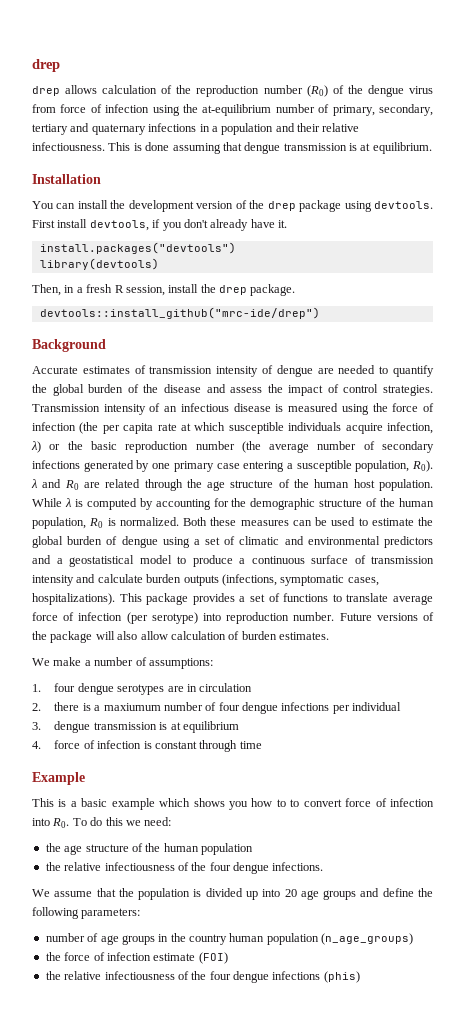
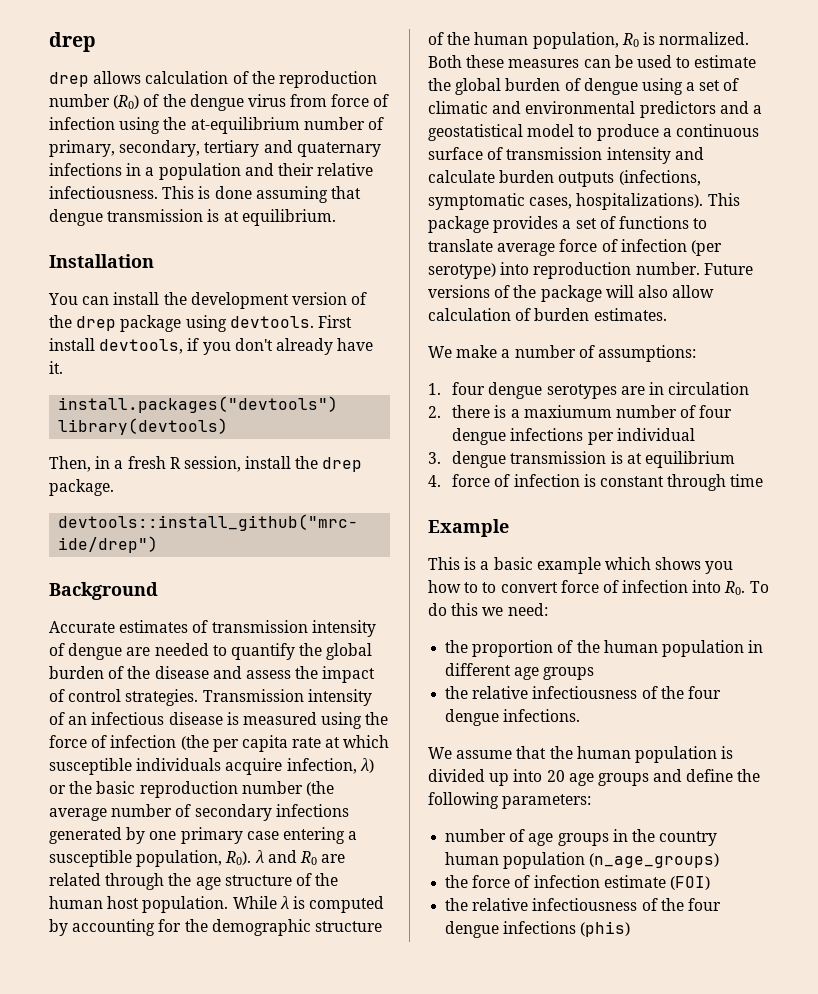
- the age structure of the human population
+ the proportion of the human population in different age groups
- We assume that the population is divided up into 20 age groups and define the following parameters:
+ We assume that the human population is divided up into 20 age groups and define the following parameters:

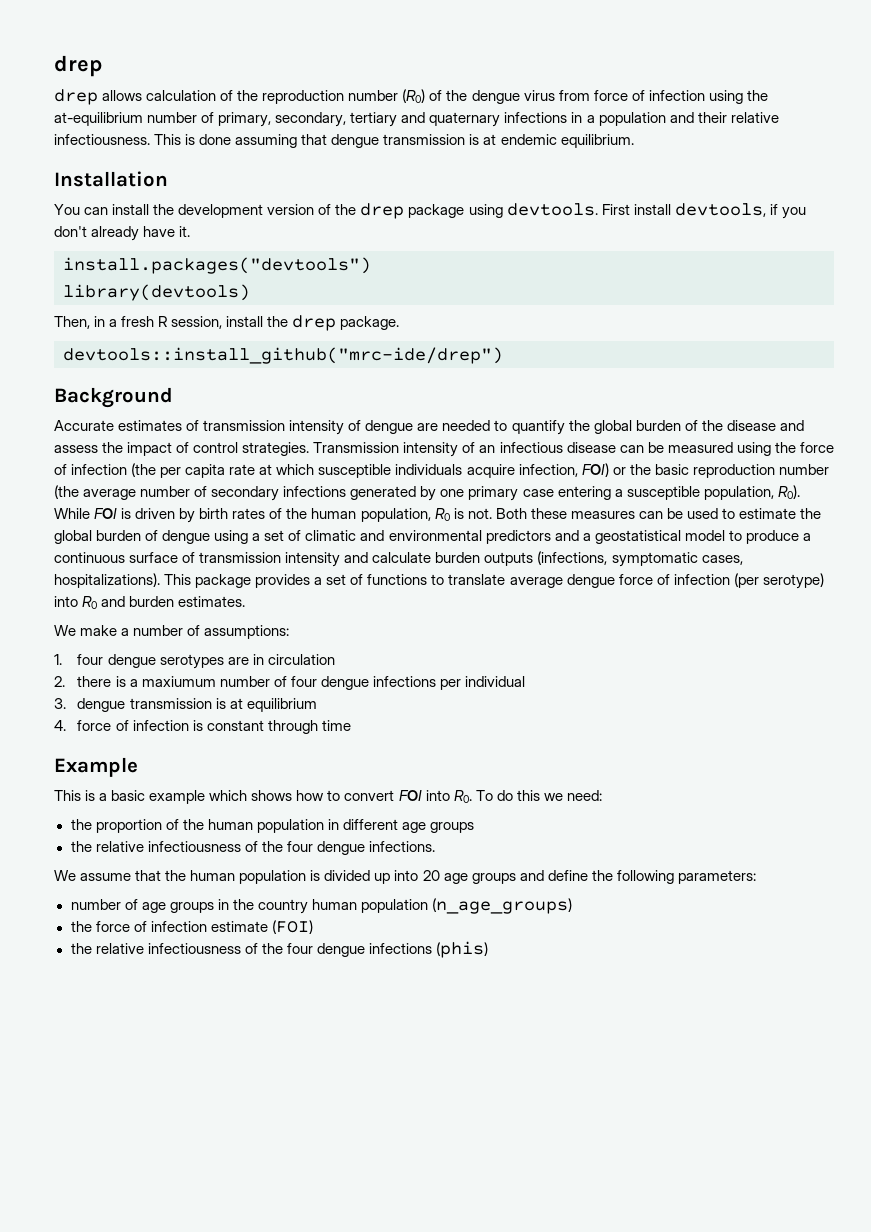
- This is done assuming that dengue transmission is at equilibrium.
+ This is done assuming that dengue transmission is at endemic equilibrium.
- Transmission intensity of an infectious disease is measured using the force of infection (the per capita rate at which susceptible individuals acquire infection, λ) or the basic reproduction number (the average number of secondary infections generated by one primary case entering a susceptible population, R0). λ and R0 are related through the age structure of the human host population. While λ is computed by accounting for the demographic structure of the human population, R0 is normalized.
+ Transmission intensity of an infectious disease can be measured using the force of infection (the per capita rate at which susceptible individuals acquire infection, FOI) or the basic reproduction number (the average number of secondary infections generated by one primary case entering a susceptible population, R0). While FOI is driven by birth rates of the human population, R0 is not.
- This package provides a set of functions to translate average force of infection (per serotype) into reproduction number. Future versions of the package will also allow calculation of burden estimates.
+ This package provides a set of functions to translate average dengue force of infection (per serotype) into R0 and burden estimates.
- This is a basic example which shows you how to to convert force of infection into R0. To do this we need:
+ This is a basic example which shows how to convert FOI into R0. To do this we need:

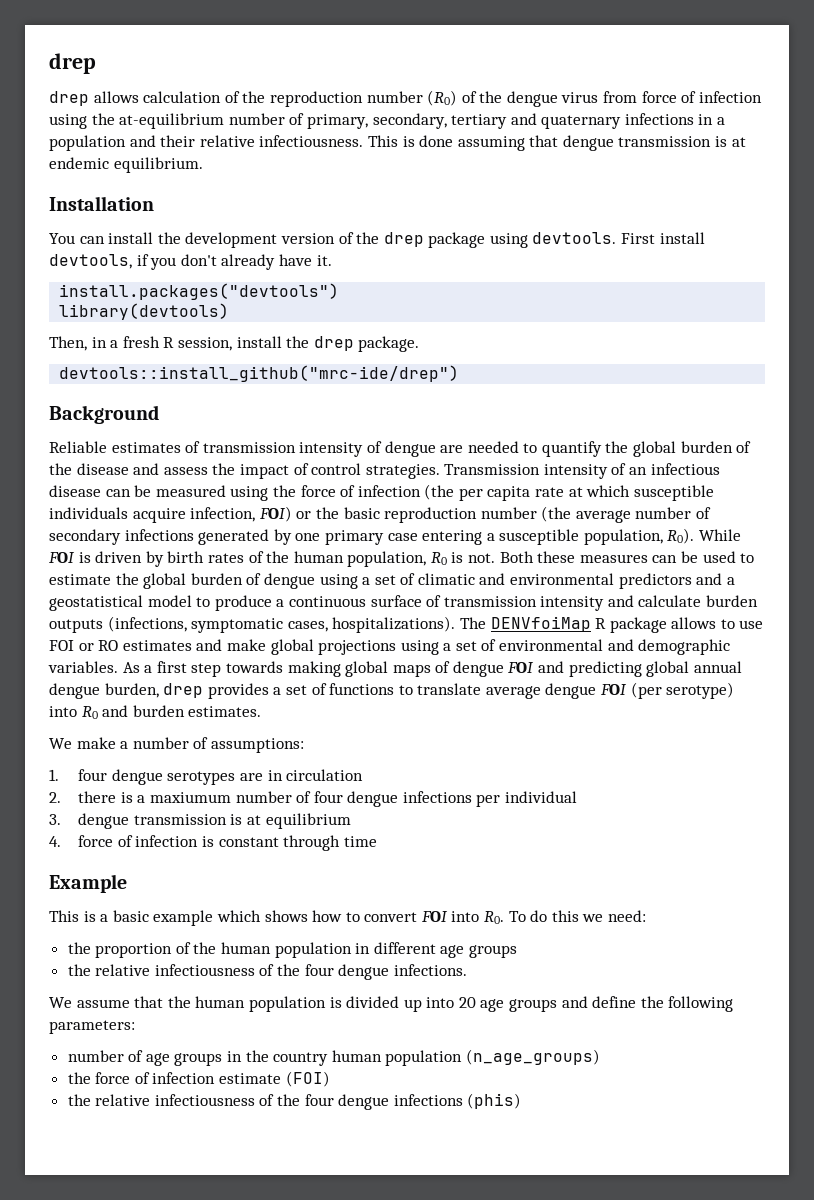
- Accurate estimates of transmission intensity of dengue are needed to quantify the global burden of the disease and assess the impact of control strategies.
+ Reliable estimates of transmission intensity of dengue are needed to quantify the global burden of the disease and assess the impact of control strategies.
- This package provides a set of functions to translate average dengue force of infection (per serotype) into R0 and burden estimates.
+ The DENVfoiMap R package allows to use FOI or RO estimates and make global projections using a set of environmental and demographic variables. As a first step towards making global maps of dengue FOI and predicting global annual dengue burden, drep provides a set of functions to translate average dengue FOI (per serotype) into R0 and burden estimates.

